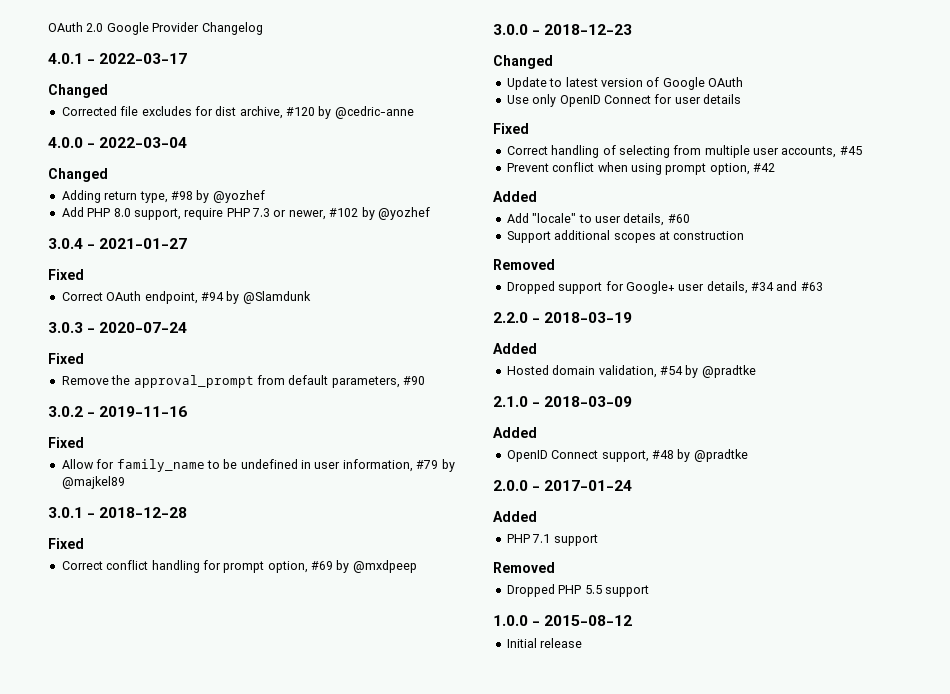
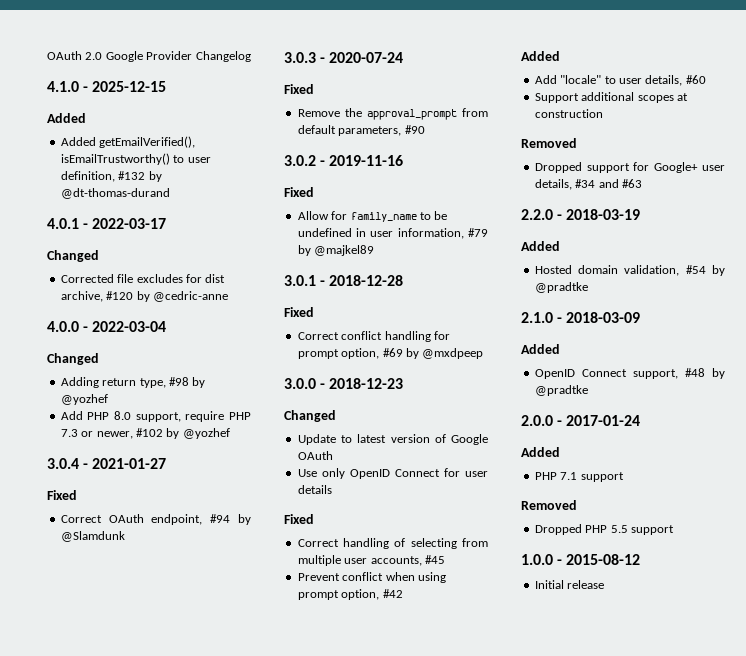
+ 4.1.0 - 2025-12-15
+ Added
+ Added getEmailVerified(), isEmailTrustworthy() to user definition, #132 by @dt-thomas-durand

